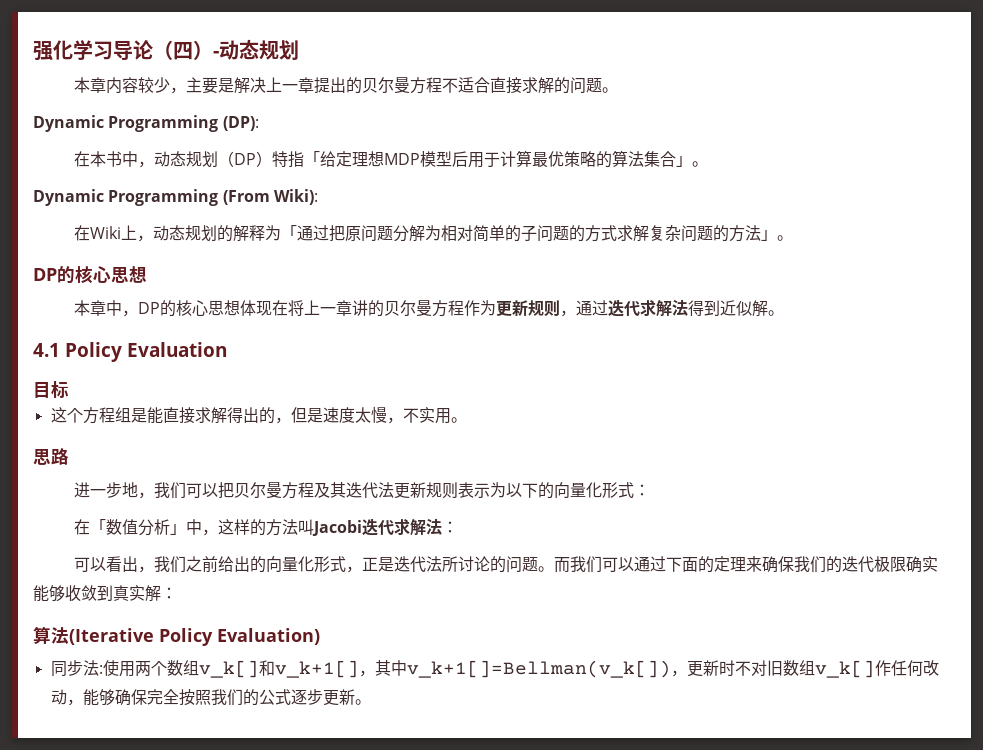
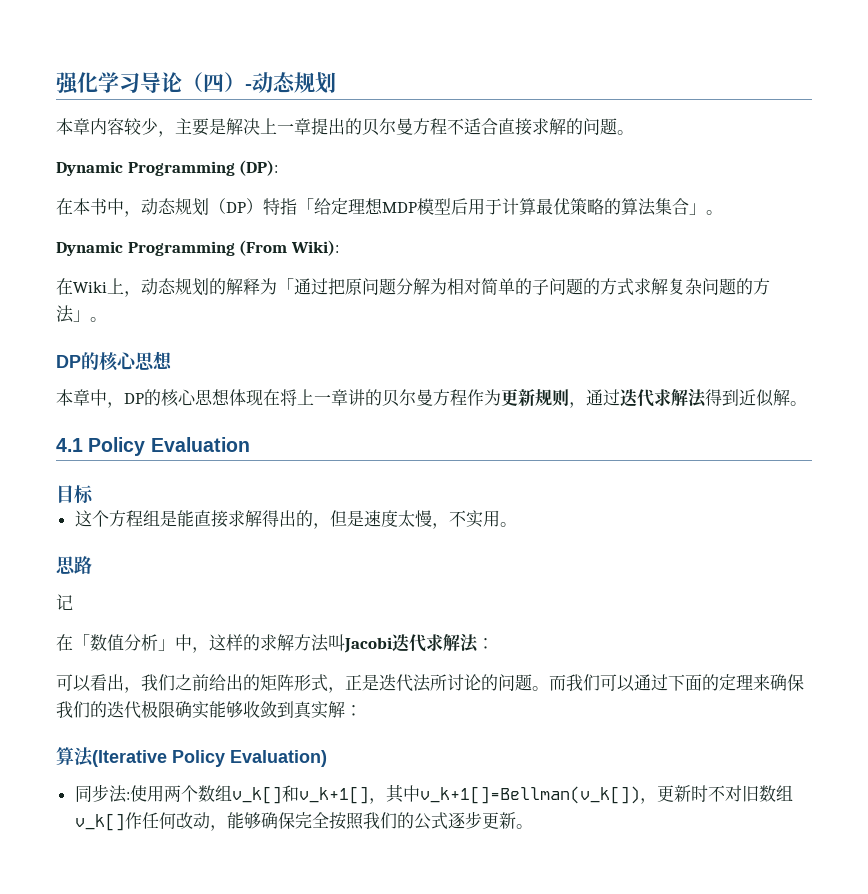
- 进一步地，我们可以把贝尔曼方程及其迭代法更新规则表示为以下的向量化形式：
+ 记
- 在「数值分析」中，这样的方法叫Jacobi迭代求解法：
+ 在「数值分析」中，这样的求解方法叫Jacobi迭代求解法：
- 可以看出，我们之前给出的向量化形式，正是迭代法所讨论的问题。
+ 可以看出，我们之前给出的矩阵形式，正是迭代法所讨论的问题。

